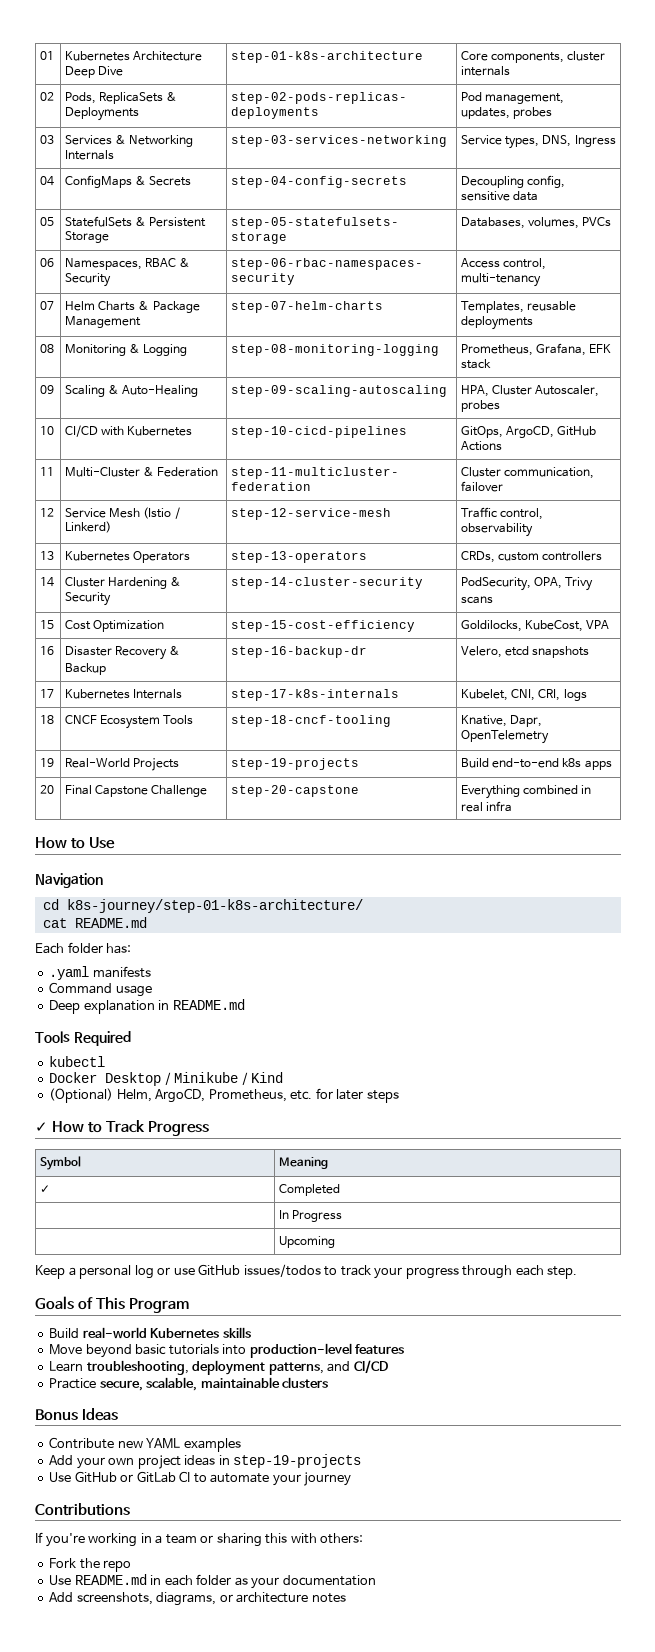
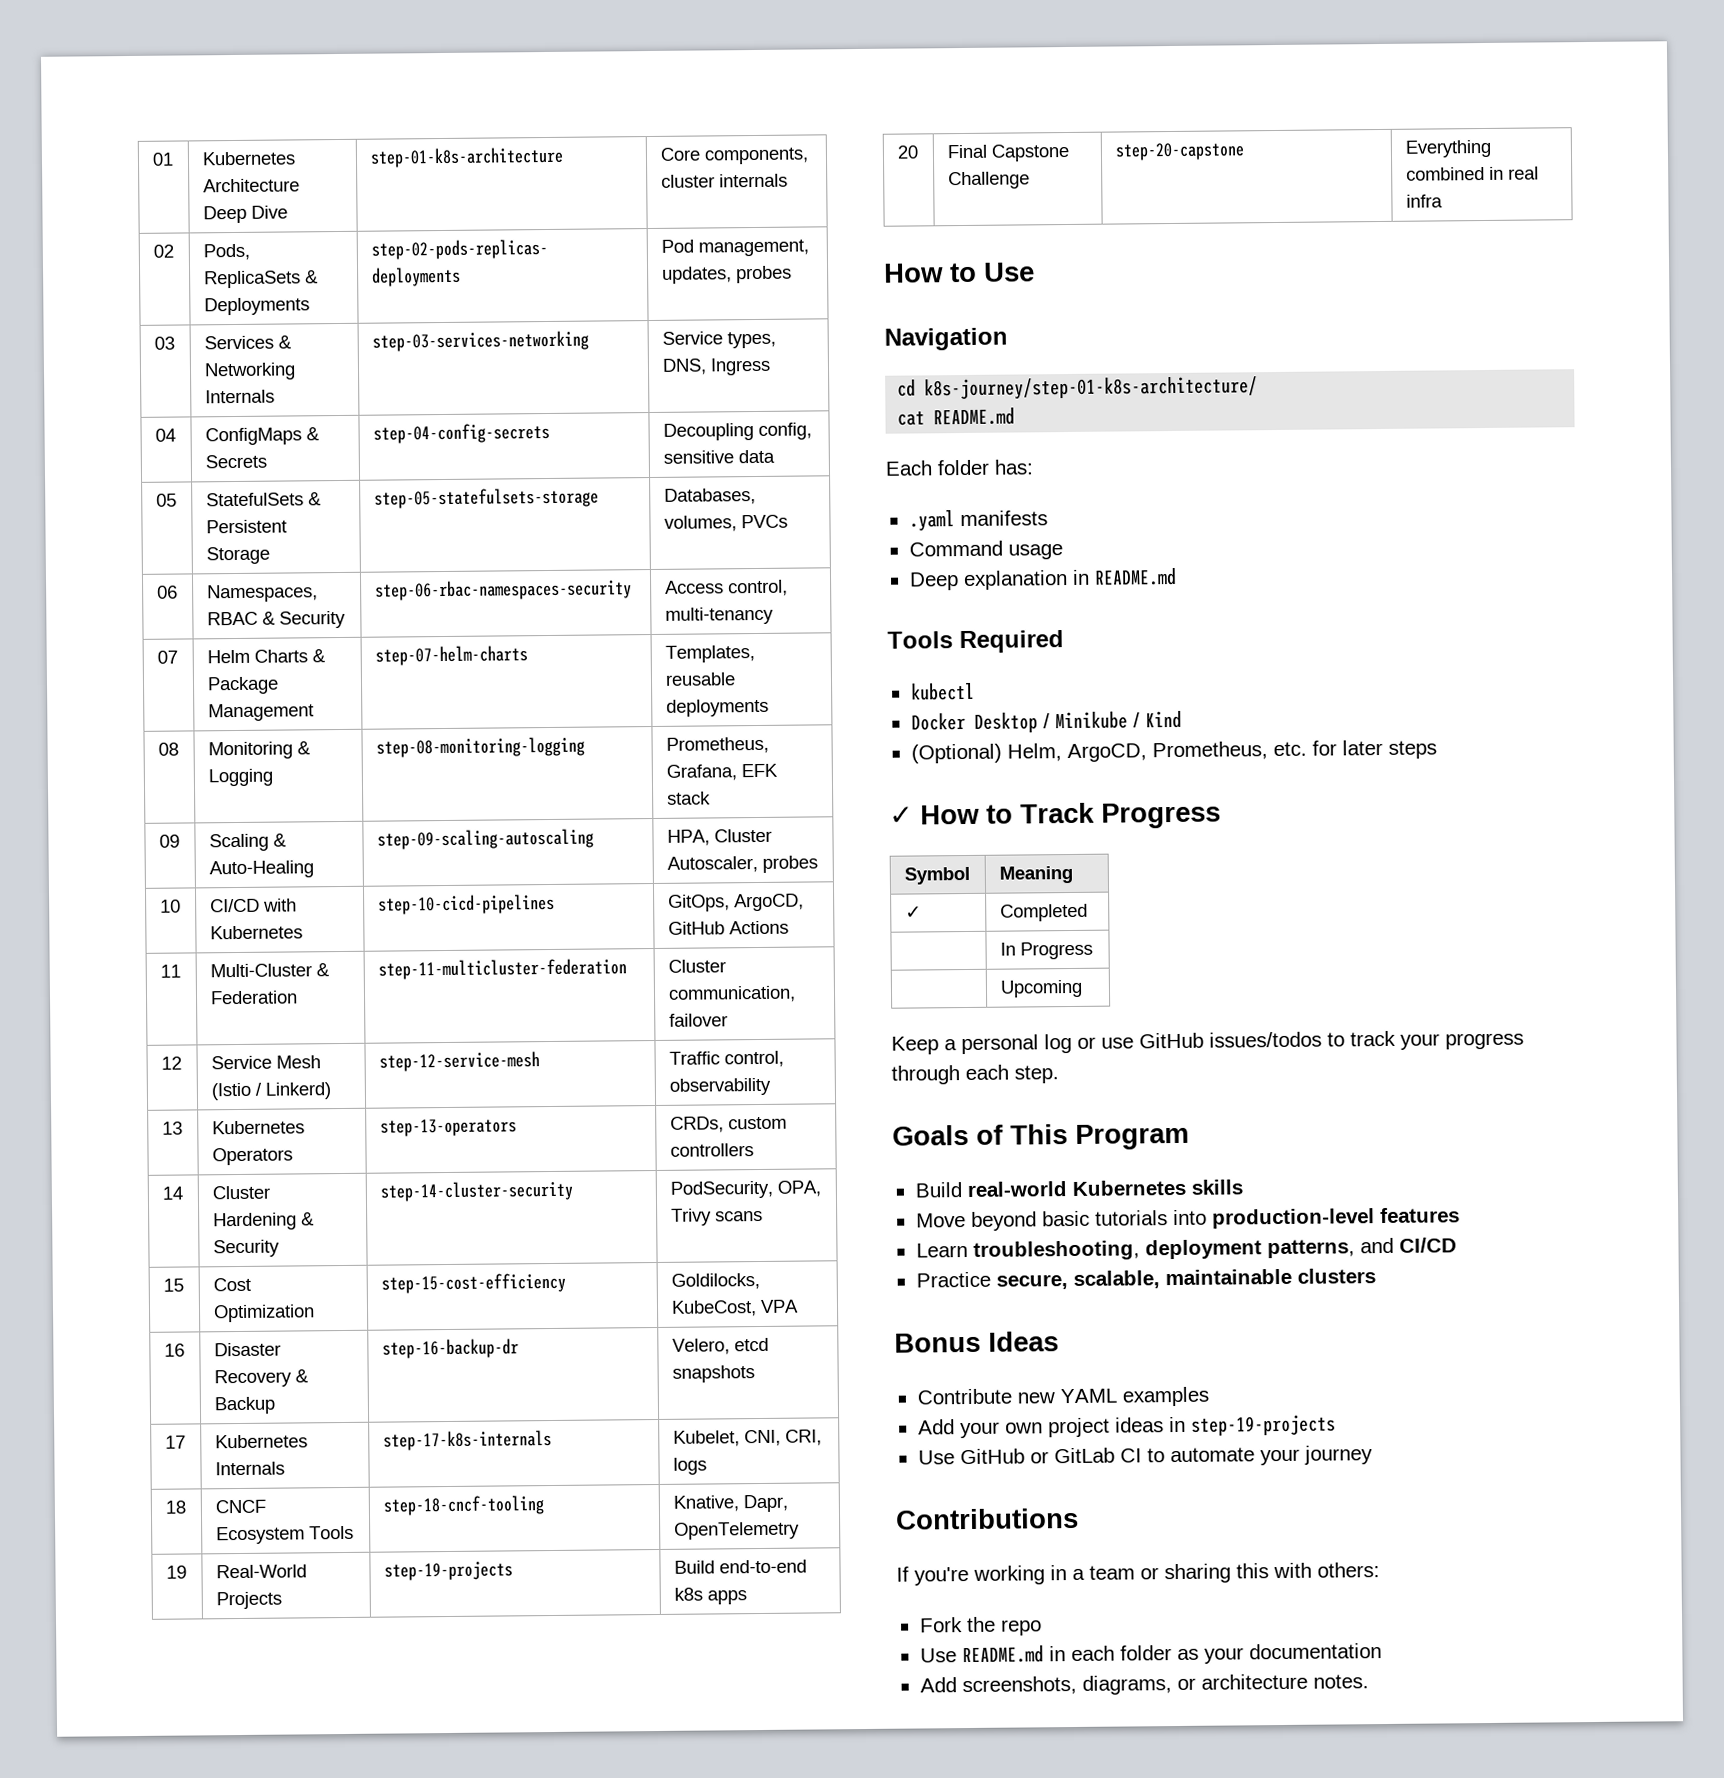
- Add screenshots, diagrams, or architecture notes
+ Add screenshots, diagrams, or architecture notes.

